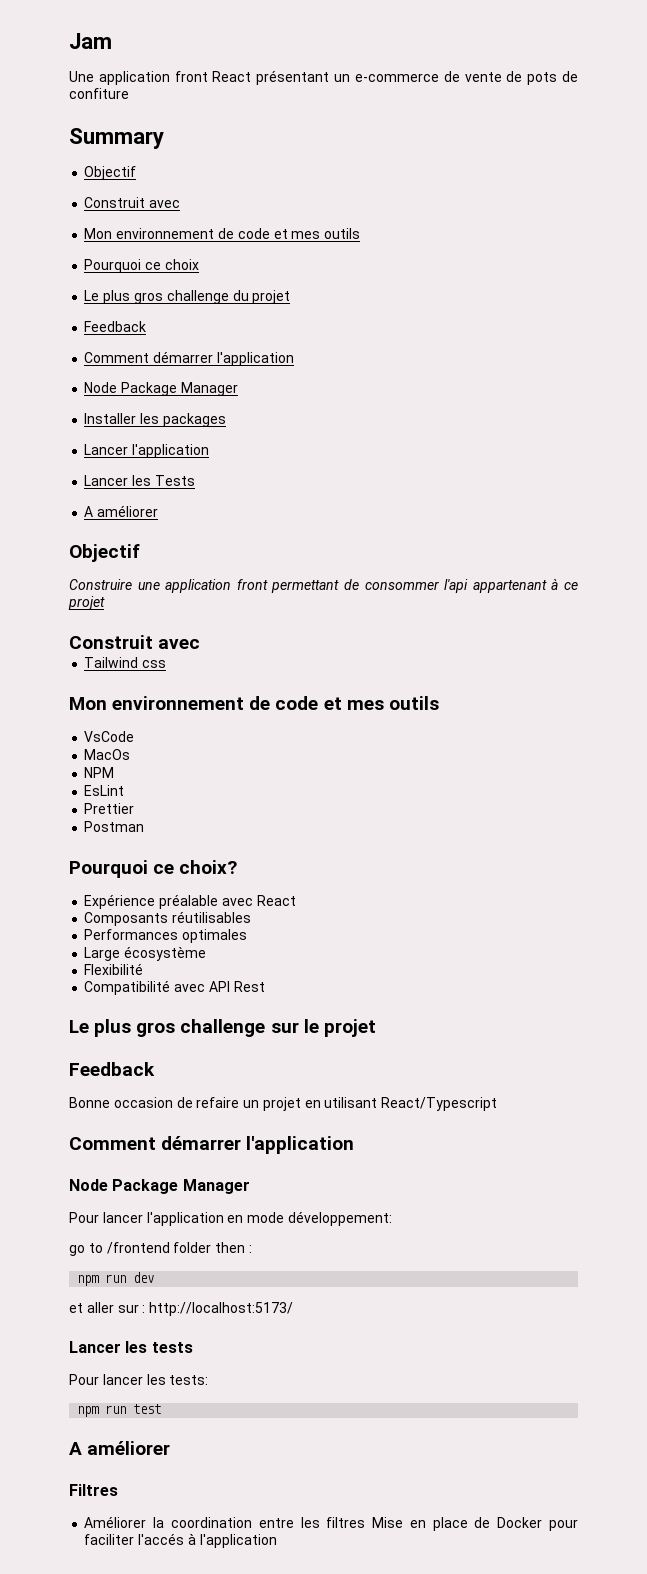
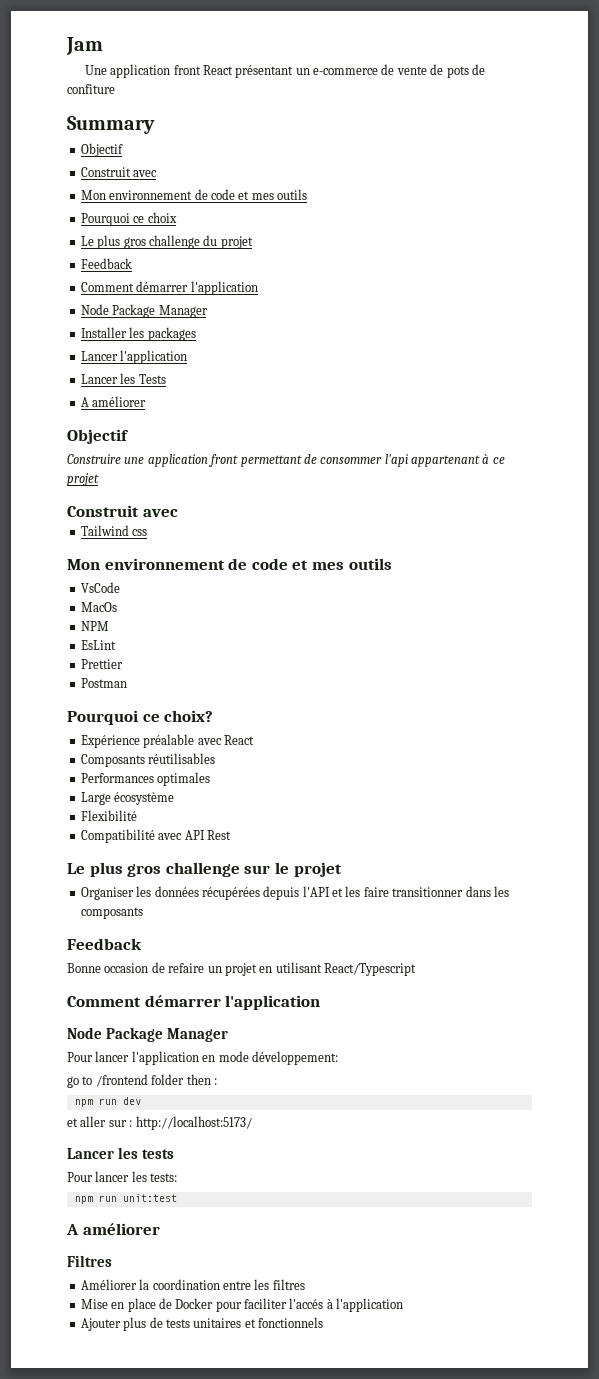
+ Organiser les données récupérées depuis l'API et les faire transitionner dans les composants
- npm run test
+ npm run unit:test
- Améliorer la coordination entre les filtres Mise en place de Docker pour faciliter l'accés à l'application
+ Améliorer la coordination entre les filtres
+ Mise en place de Docker pour faciliter l'accés à l'application
+ Ajouter plus de tests unitaires et fonctionnels

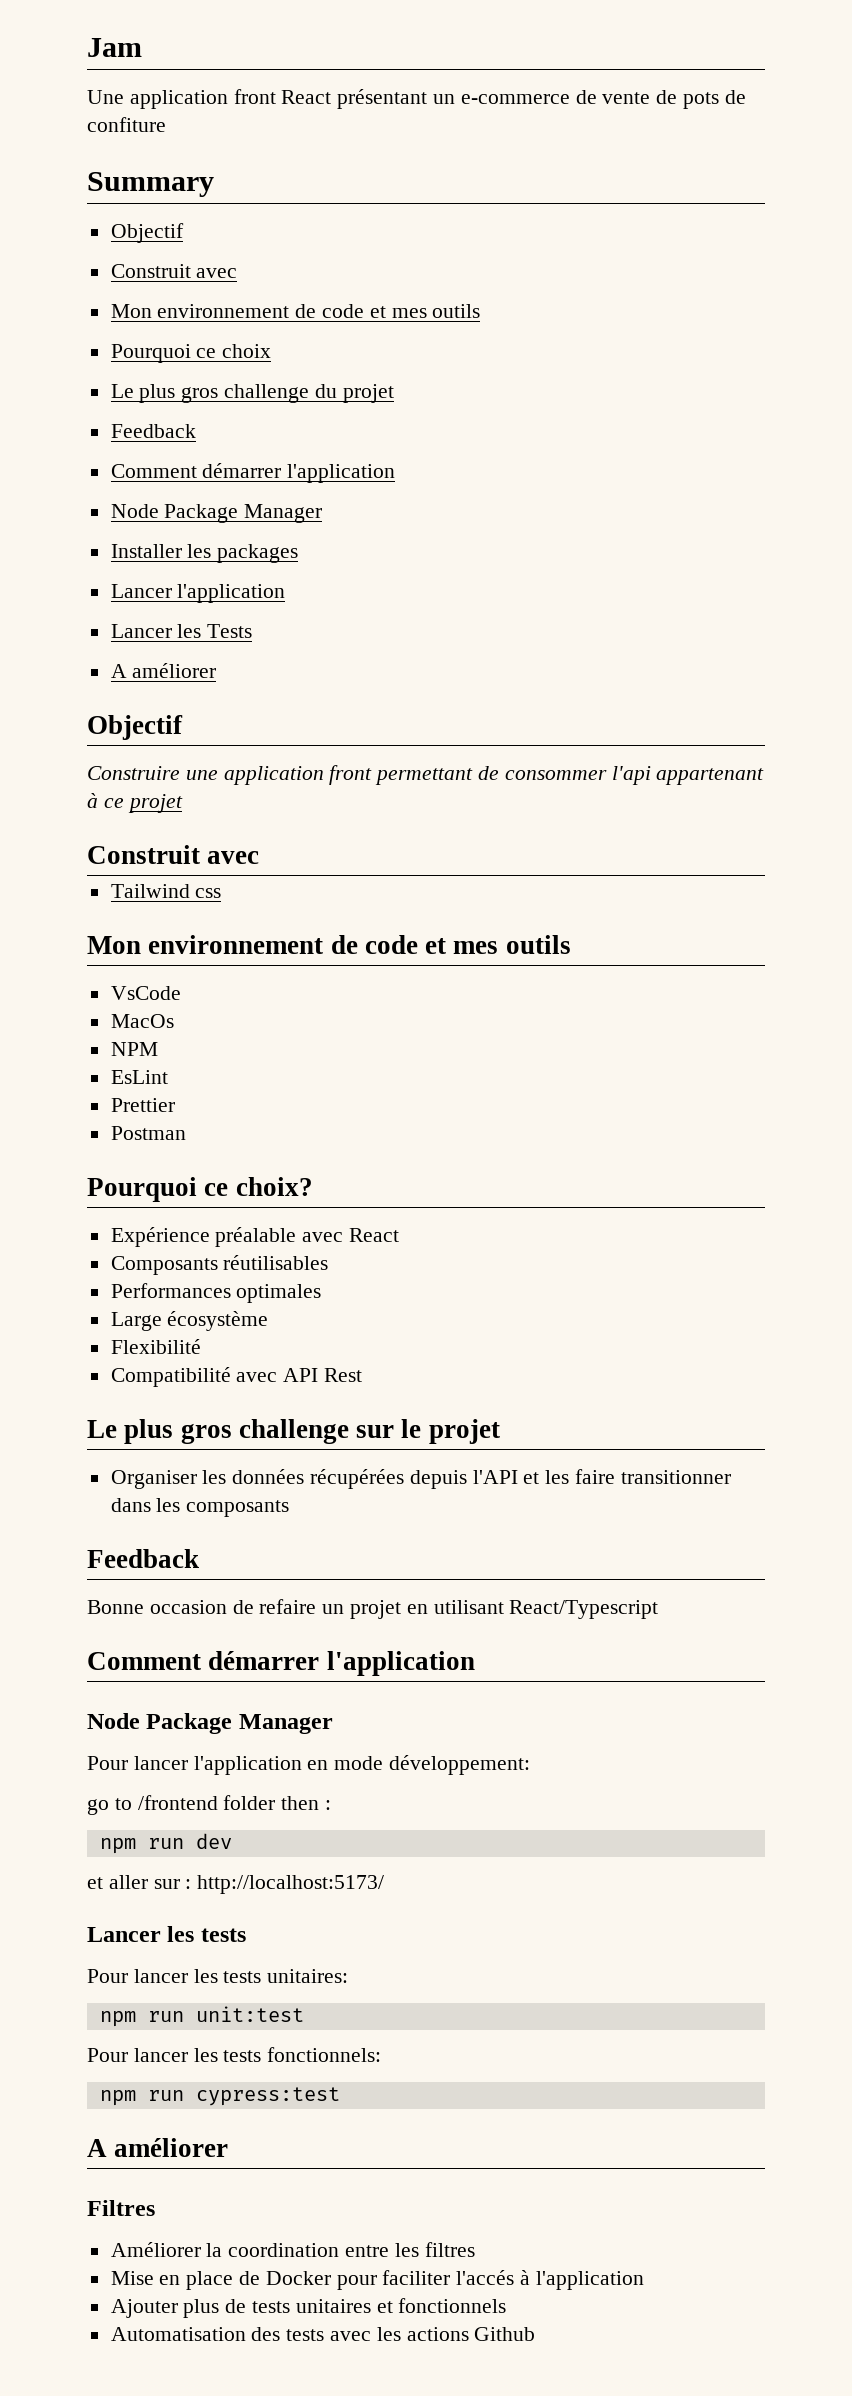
- Pour lancer les tests:
+ Pour lancer les tests unitaires:
+ Pour lancer les tests fonctionnels:
+ npm run cypress:test
+ Automatisation des tests avec les actions Github

